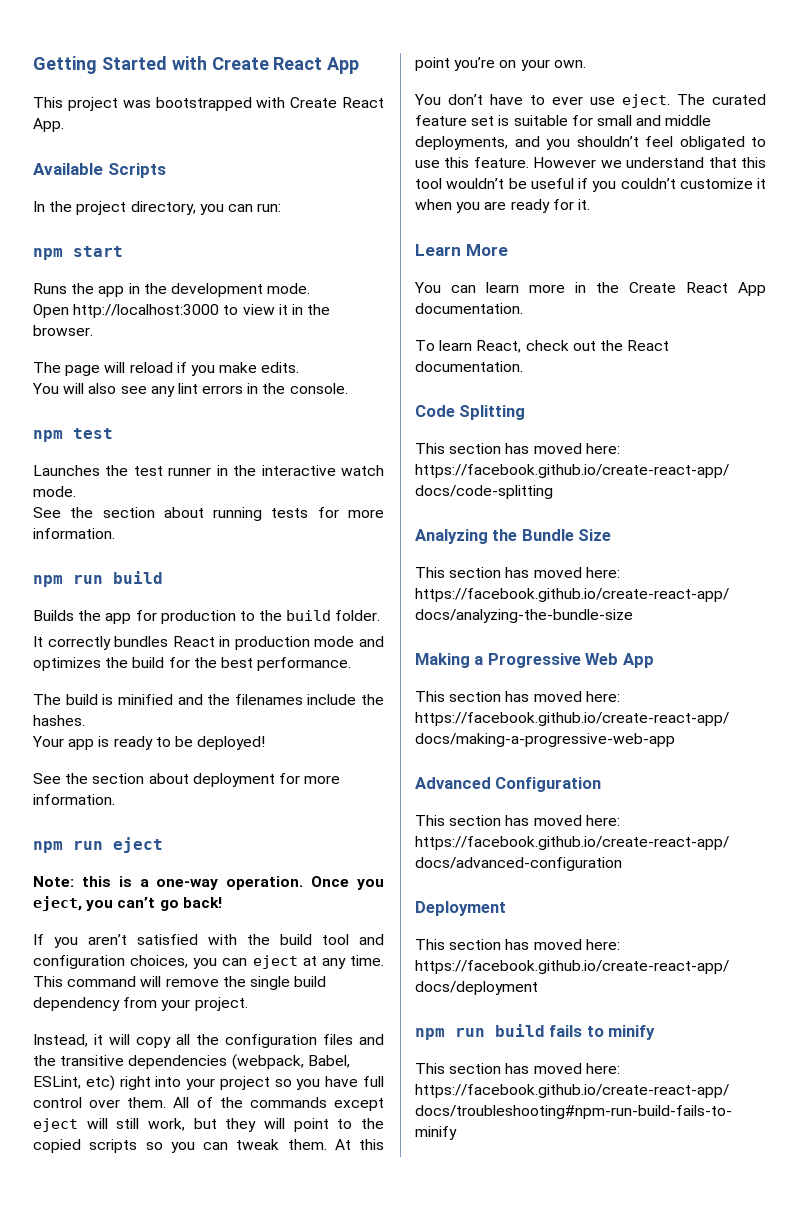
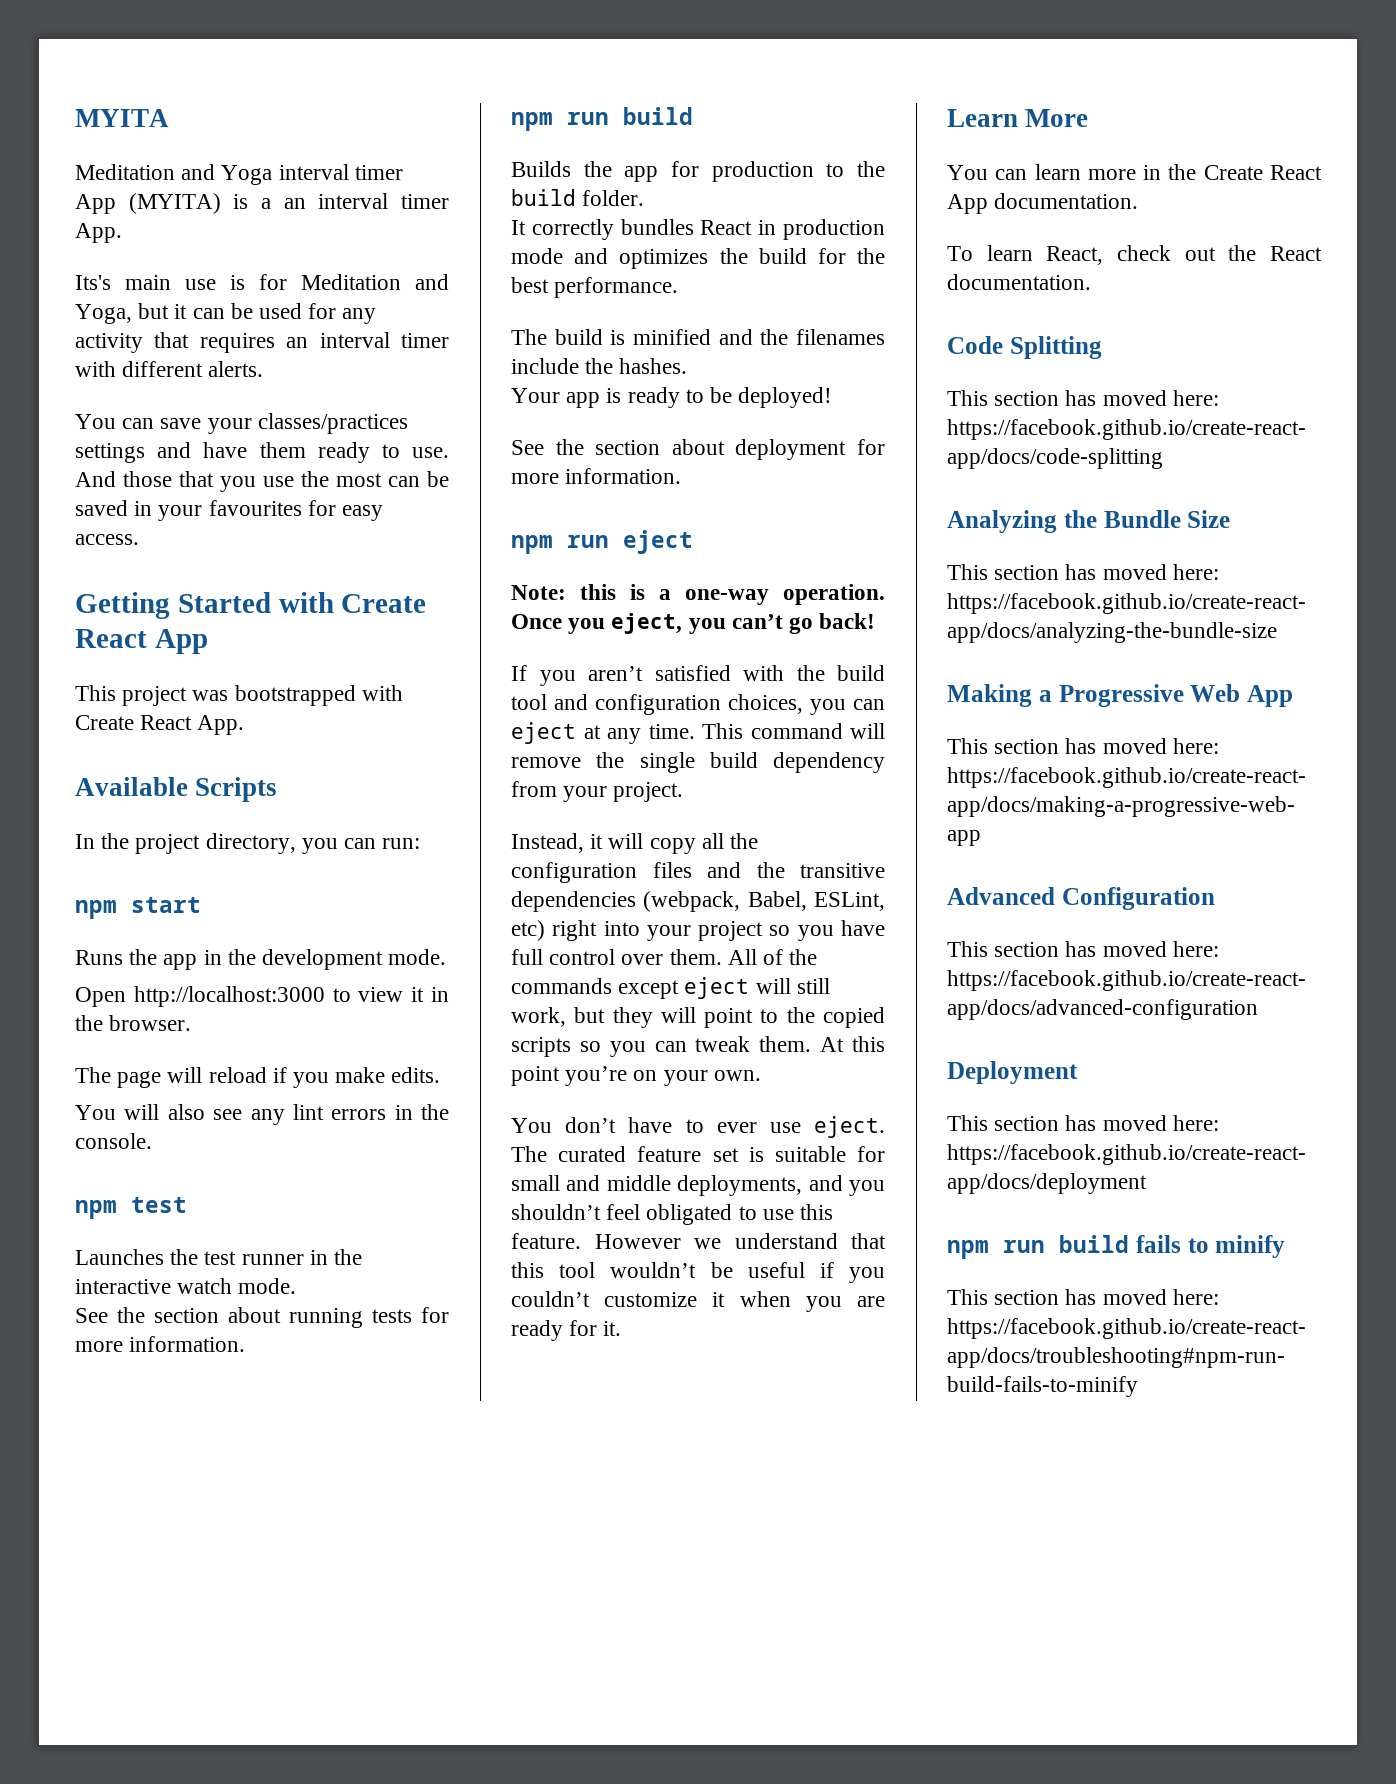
+ MYITA
+ Meditation and Yoga interval timer App (MYITA) is a an interval timer App.
+ Its's main use is for Meditation and Yoga, but it can be used for any activity that requires an interval timer with different alerts.
+ You can save your classes/practices settings and have them ready to use. And those that you use the most can be saved in your favourites for easy access.

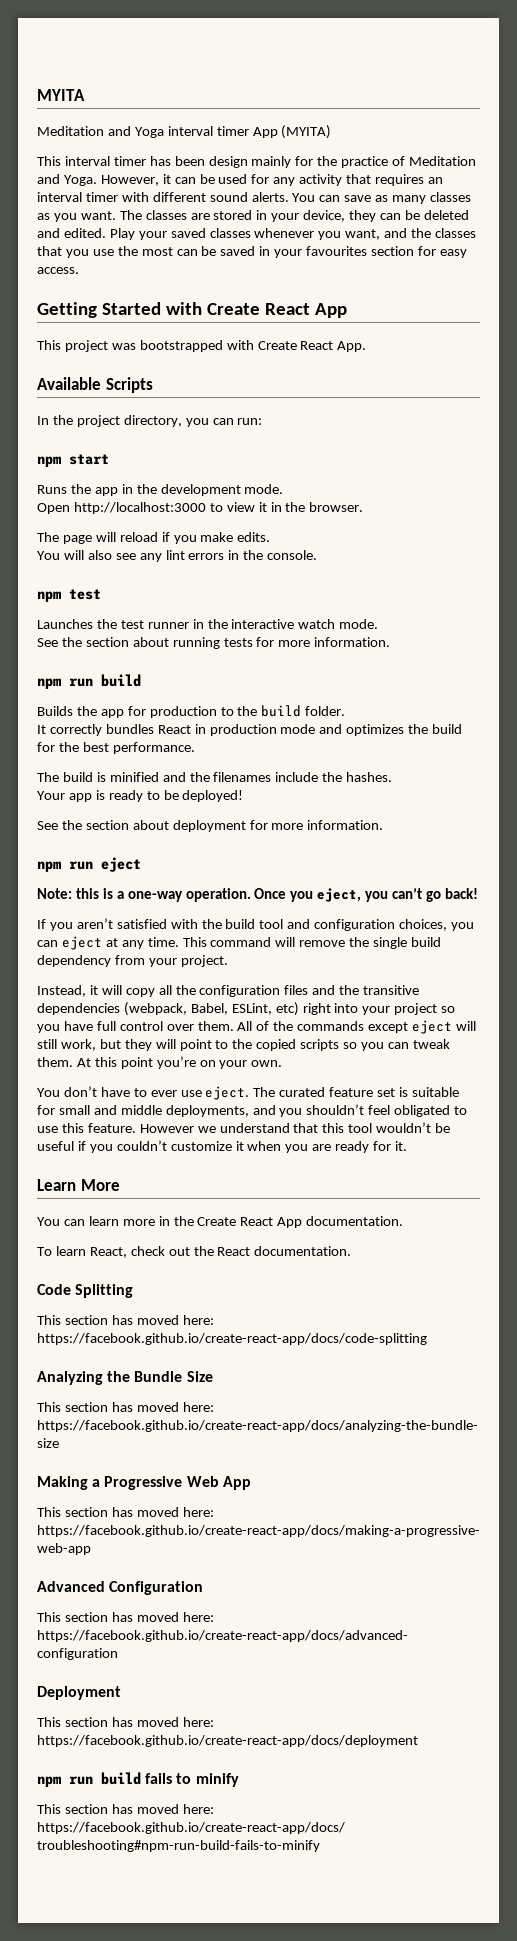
- Meditation and Yoga interval timer App (MYITA) is a an interval timer App.
- Its's main use is for Meditation and Yoga, but it can be used for any activity that requires an interval timer with different alerts.
- You can save your classes/practices settings and have them ready to use. And those that you use the most can be saved in your favourites for easy access.
+ Meditation and Yoga interval timer App (MYITA)
+ This interval timer has been design mainly for the practice of Meditation and Yoga. However, it can be used for any activity that requires an interval timer with different sound alerts. You can save as many classes as you want. The classes are stored in your device, they can be deleted and edited. Play your saved classes whenever you want, and the classes that you use the most can be saved in your favourites section for easy access.

